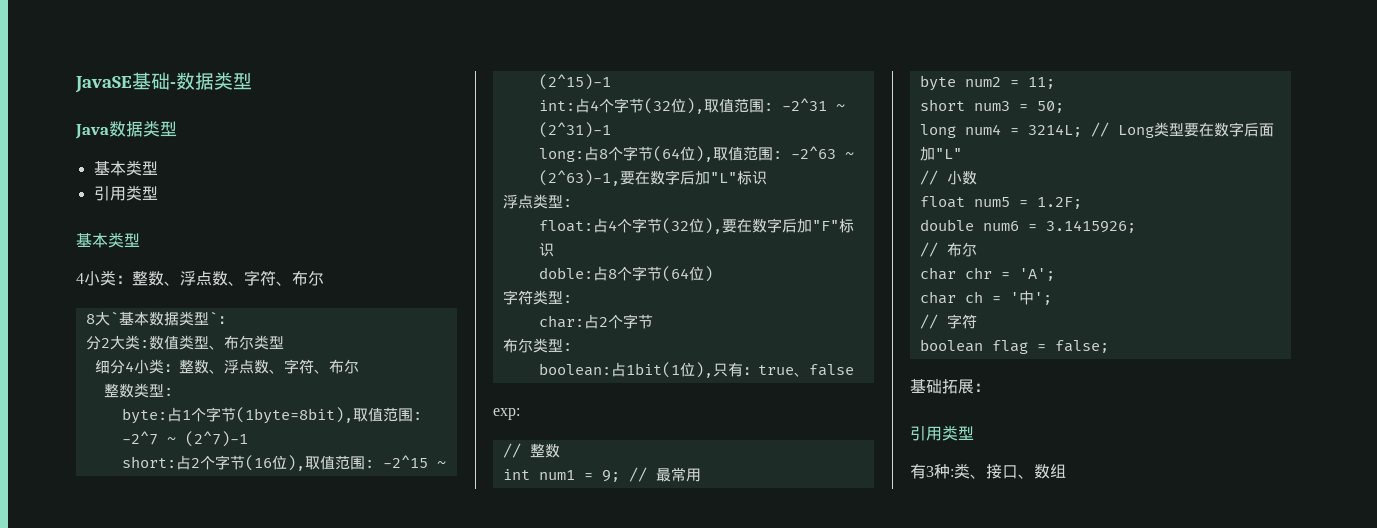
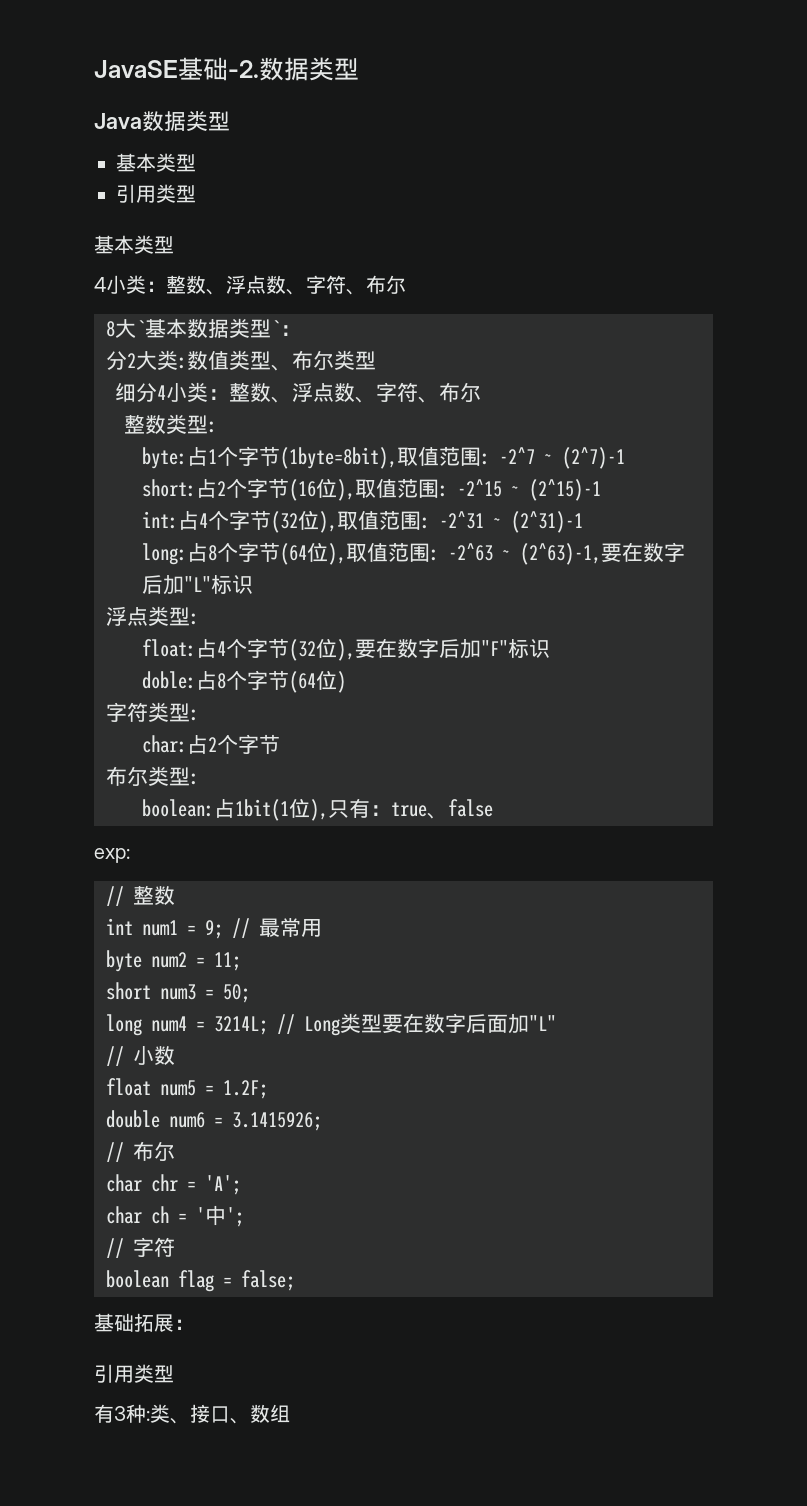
- JavaSE基础-数据类型
+ JavaSE基础-2.数据类型

